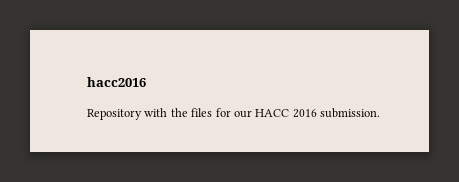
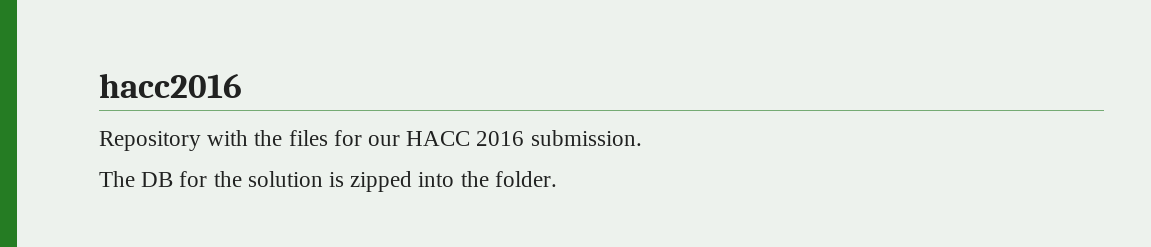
+ The DB for the solution is zipped into the folder.

